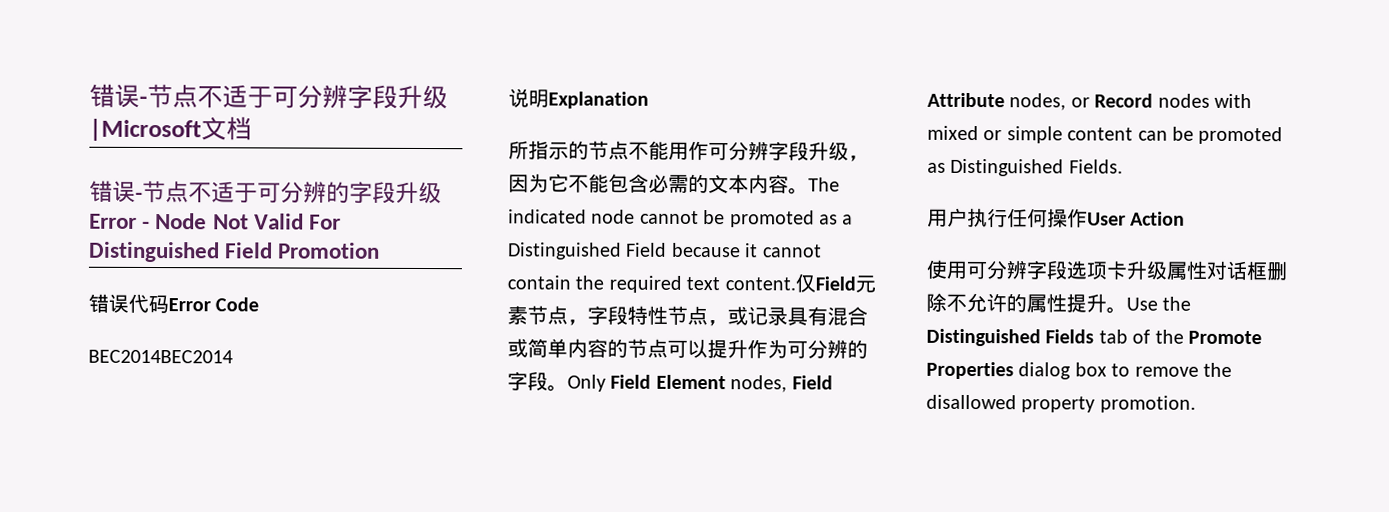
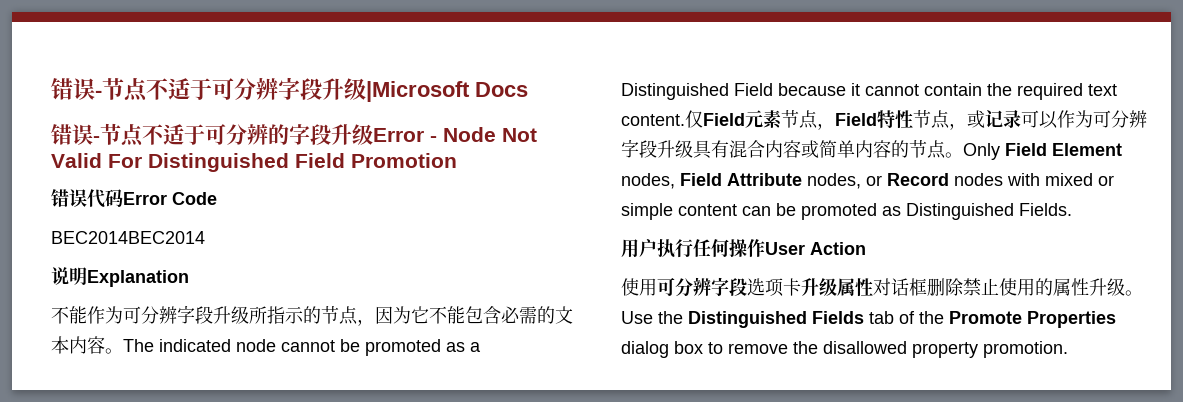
- 错误-节点不适于可分辨字段升级|Microsoft文档
+ 错误-节点不适于可分辨字段升级|Microsoft Docs
- 所指示的节点不能用作可分辨字段升级，因为它不能包含必需的文本内容。
+ 不能作为可分辨字段升级所指示的节点，因为它不能包含必需的文本内容。
- 仅Field元素节点，字段特性节点，或记录具有混合或简单内容的节点可以提升作为可分辨的字段。
+ 仅Field元素节点，Field特性节点，或记录可以作为可分辨字段升级具有混合内容或简单内容的节点。
- 使用可分辨字段选项卡升级属性对话框删除不允许的属性提升。
+ 使用可分辨字段选项卡升级属性对话框删除禁止使用的属性升级。

